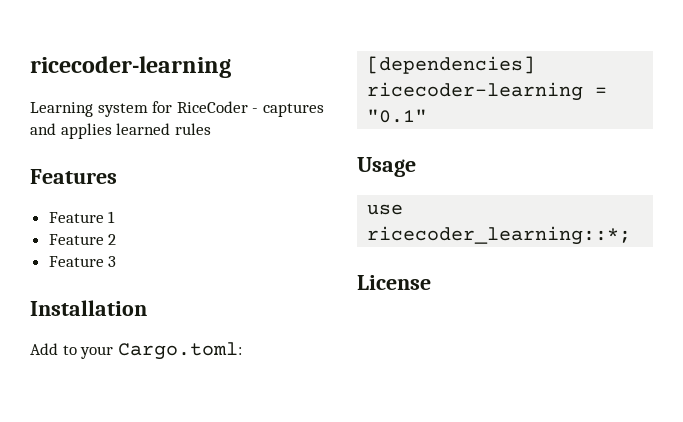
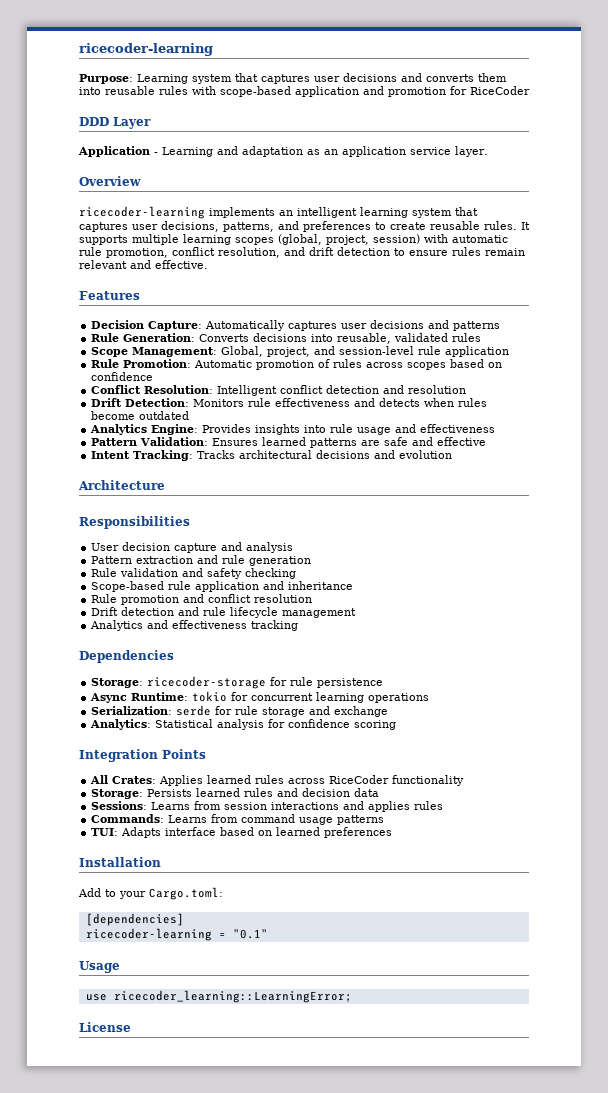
- Learning system for RiceCoder - captures and applies learned rules
+ Purpose: Learning system that captures user decisions and converts them into reusable rules with scope-based application and promotion for RiceCoder
+ DDD Layer
+ Application - Learning and adaptation as an application service layer.
+ Overview
+ ricecoder-learning implements an intelligent learning system that captures user decisions, patterns, and preferences to create reusable rules. It supports multiple learning scopes (global, project, session) with automatic rule promotion, conflict resolution, and drift detection to ensure rules remain relevant and effective.
  Features
- Feature 1
- Feature 2
- Feature 3
+ Decision Capture: Automatically captures user decisions and patterns
+ Rule Generation: Converts decisions into reusable, validated rules
+ Scope Management: Global, project, and session-level rule application
+ Rule Promotion: Automatic promotion of rules across scopes based on confidence
+ Conflict Resolution: Intelligent conflict detection and resolution
+ Drift Detection: Monitors rule effectiveness and detects when rules become outdated
+ Analytics Engine: Provides insights into rule usage and effectiveness
+ Pattern Validation: Ensures learned patterns are safe and effective
+ Intent Tracking: Tracks architectural decisions and evolution
+ Architecture
+ Responsibilities
+ User decision capture and analysis
+ Pattern extraction and rule generation
+ Rule validation and safety checking
+ Scope-based rule application and inheritance
+ Rule promotion and conflict resolution
+ Drift detection and rule lifecycle management
+ Analytics and effectiveness tracking
+ Dependencies
+ Storage: ricecoder-storage for rule persistence
+ Async Runtime: tokio for concurrent learning operations
+ Serialization: serde for rule storage and exchange
+ Analytics: Statistical analysis for confidence scoring
+ Integration Points
+ All Crates: Applies learned rules across RiceCoder functionality
+ Storage: Persists learned rules and decision data
+ Sessions: Learns from session interactions and applies rules
+ Commands: Learns from command usage patterns
+ TUI: Adapts interface based on learned preferences
- use ricecoder_learning::*;
+ use ricecoder_learning::LearningError;

